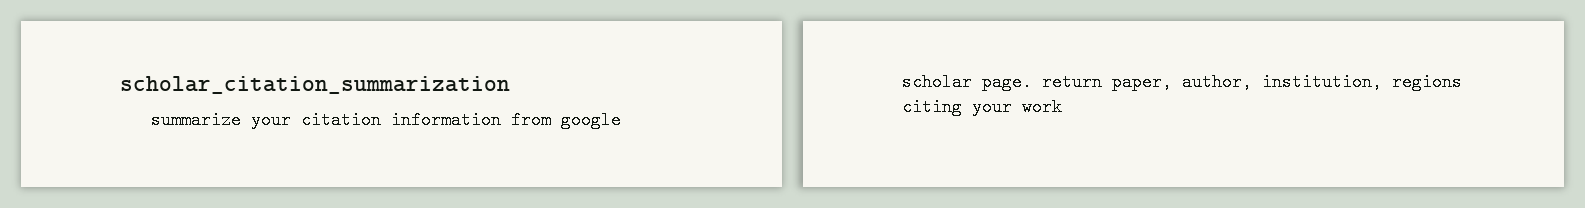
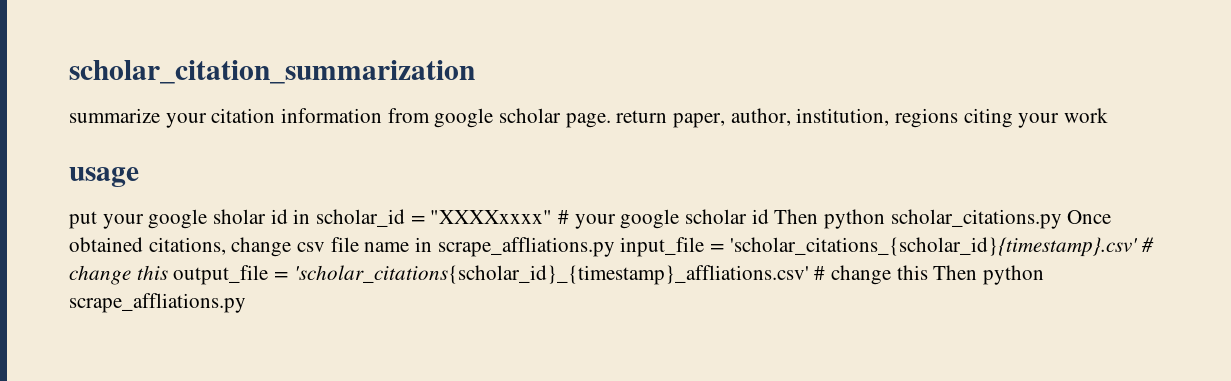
+ usage
+ put your google sholar id in scholar_id = "XXXXxxxx" # your google scholar id Then python scholar_citations.py Once obtained citations, change csv file name in scrape_affliations.py input_file = 'scholar_citations_{scholar_id}{timestamp}.csv' # change this output_file = 'scholar_citations{scholar_id}_{timestamp}_affliations.csv' # change this Then python scrape_affliations.py

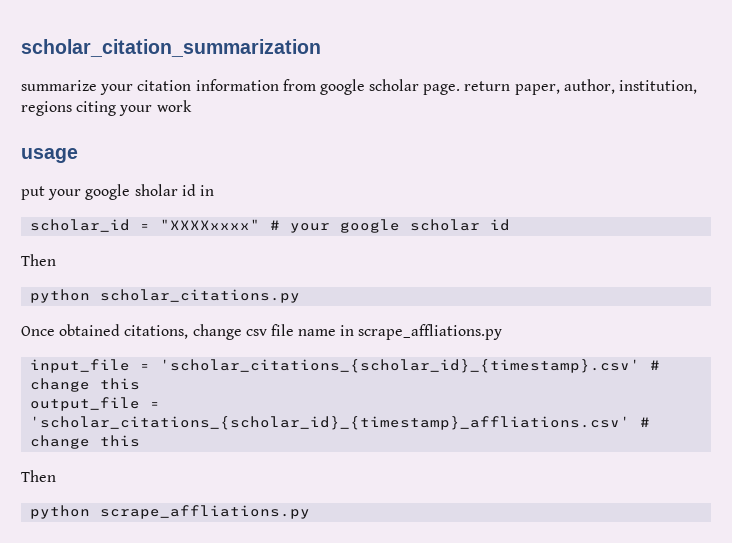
- put your google sholar id in scholar_id = "XXXXxxxx" # your google scholar id Then python scholar_citations.py Once obtained citations, change csv file name in scrape_affliations.py input_file = 'scholar_citations_{scholar_id}{timestamp}.csv' # change this output_file = 'scholar_citations{scholar_id}_{timestamp}_affliations.csv' # change this Then python scrape_affliations.py
+ put your google sholar id in
+ scholar_id = "XXXXxxxx" # your google scholar id
+ Then
+ python scholar_citations.py
+ Once obtained citations, change csv file name in scrape_affliations.py
+ input_file = 'scholar_citations_{scholar_id}_{timestamp}.csv' # change this
+ output_file = 'scholar_citations_{scholar_id}_{timestamp}_affliations.csv' # change this
+ Then
+ python scrape_affliations.py

